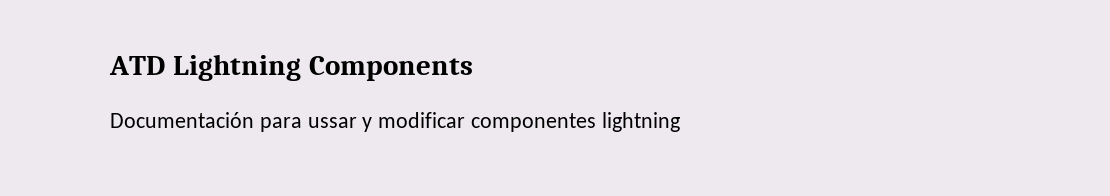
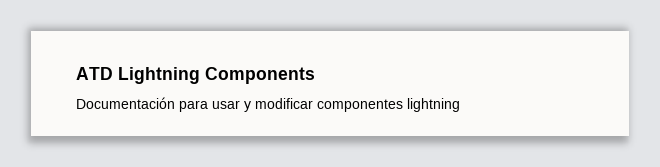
- Documentación para ussar y modificar componentes lightning
+ Documentación para usar y modificar componentes lightning

